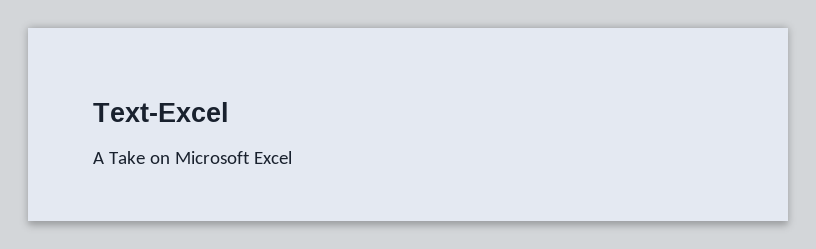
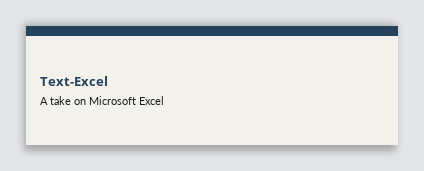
- A Take on Microsoft Excel
+ A take on Microsoft Excel

